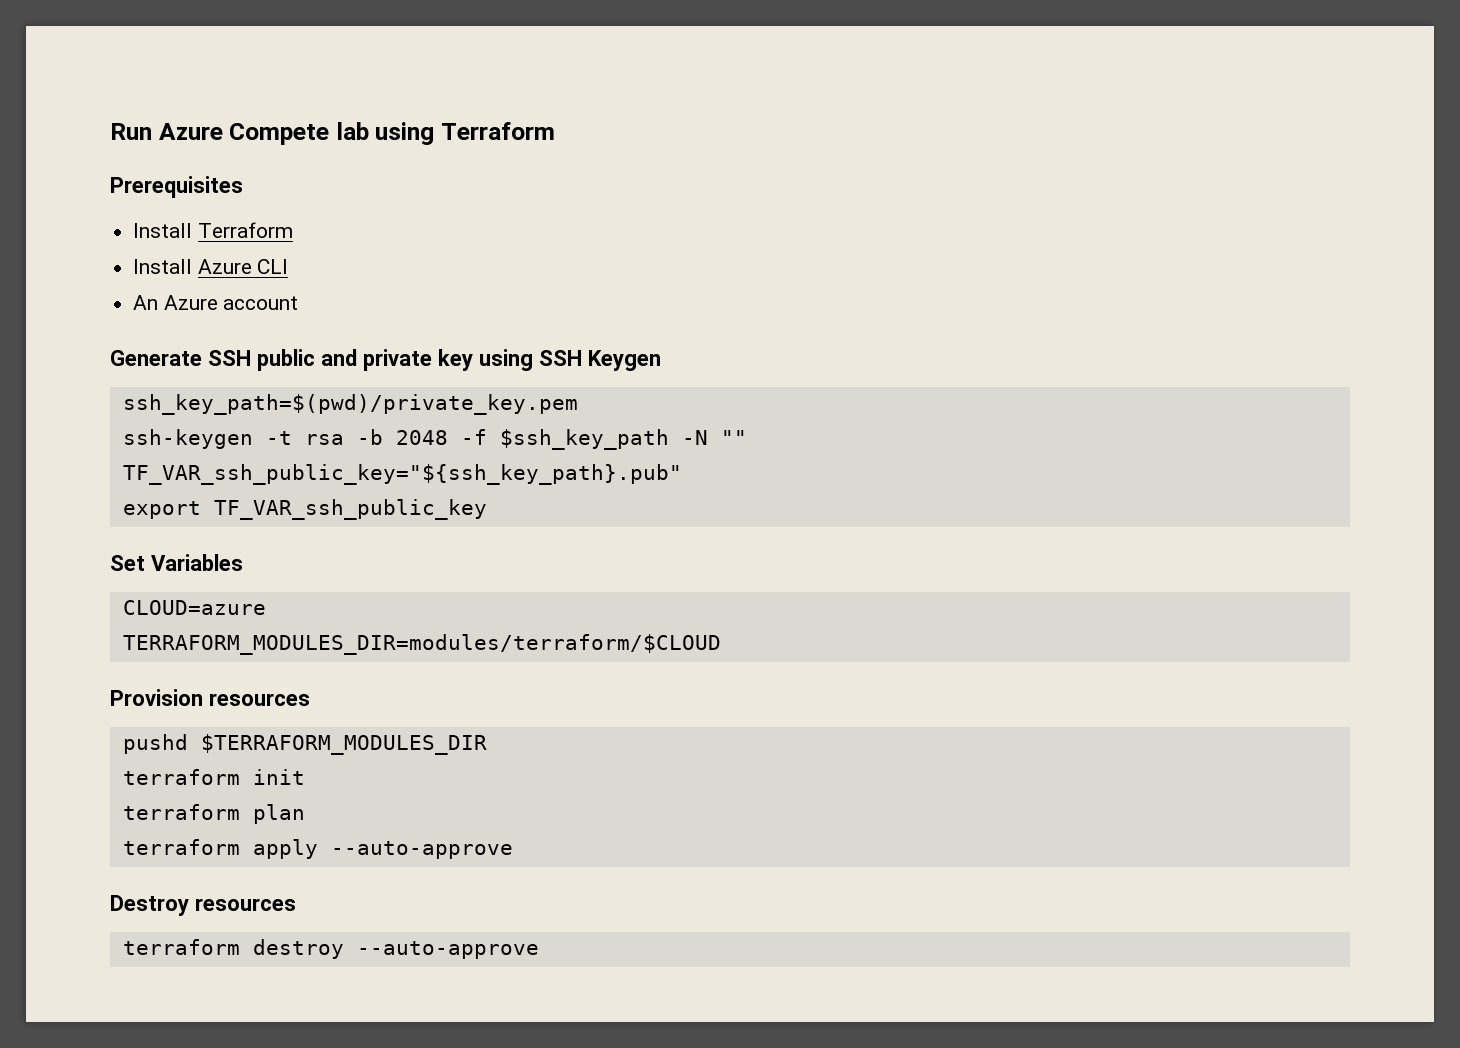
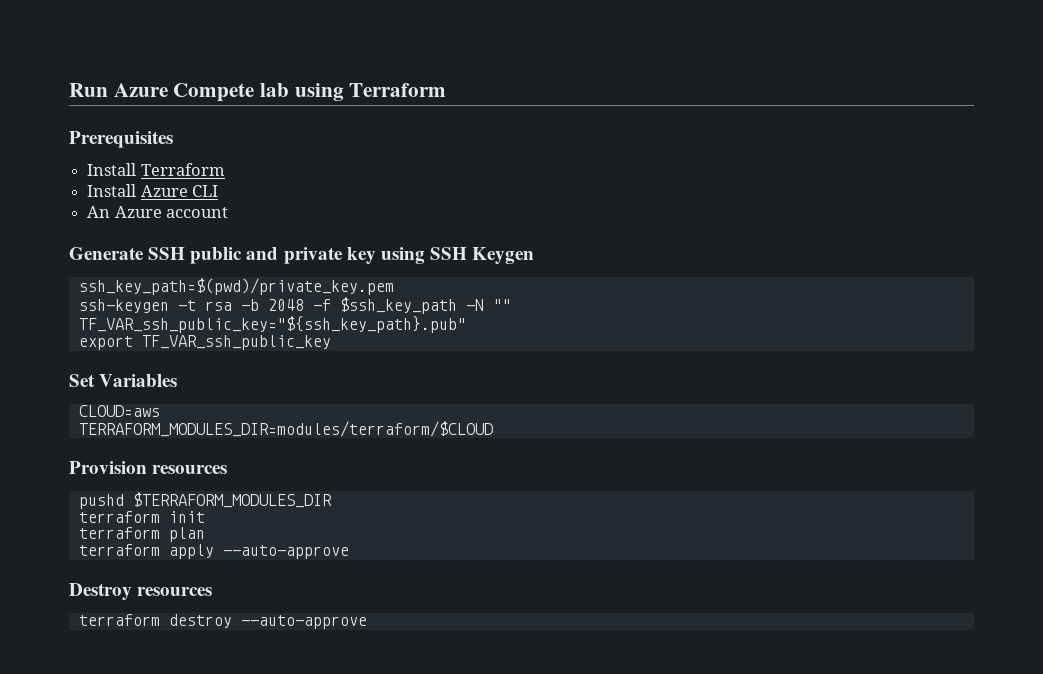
- CLOUD=azure
+ CLOUD=aws

